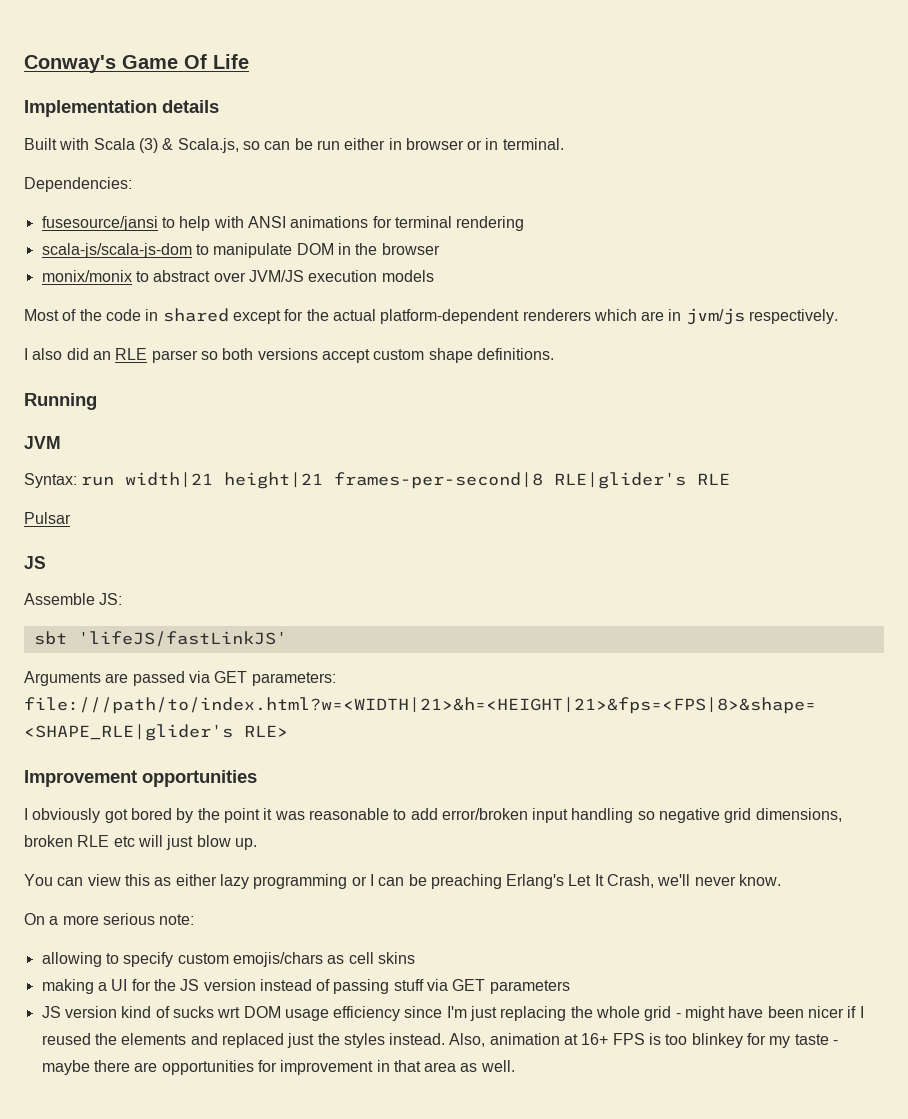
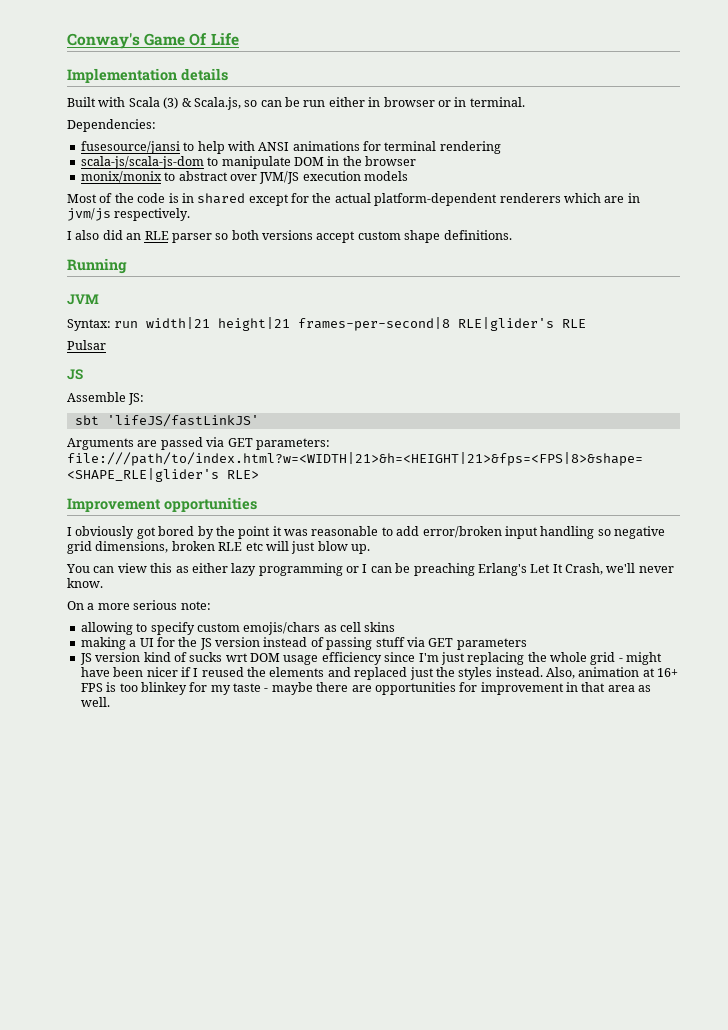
- Most of the code in shared except for the actual platform-dependent renderers which are in jvm/js respectively.
+ Most of the code is in shared except for the actual platform-dependent renderers which are in jvm/js respectively.

